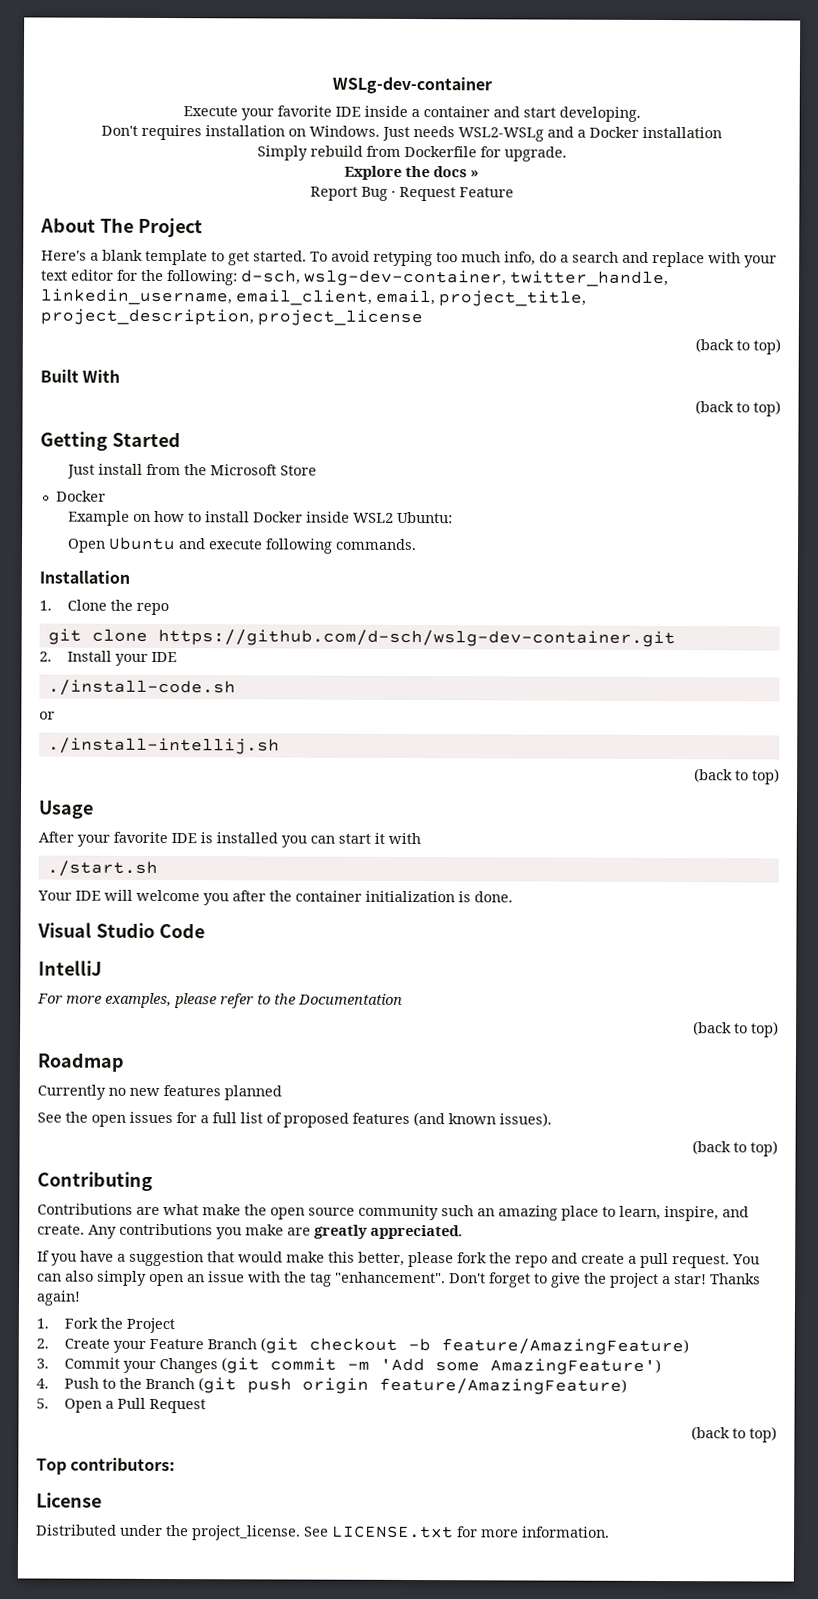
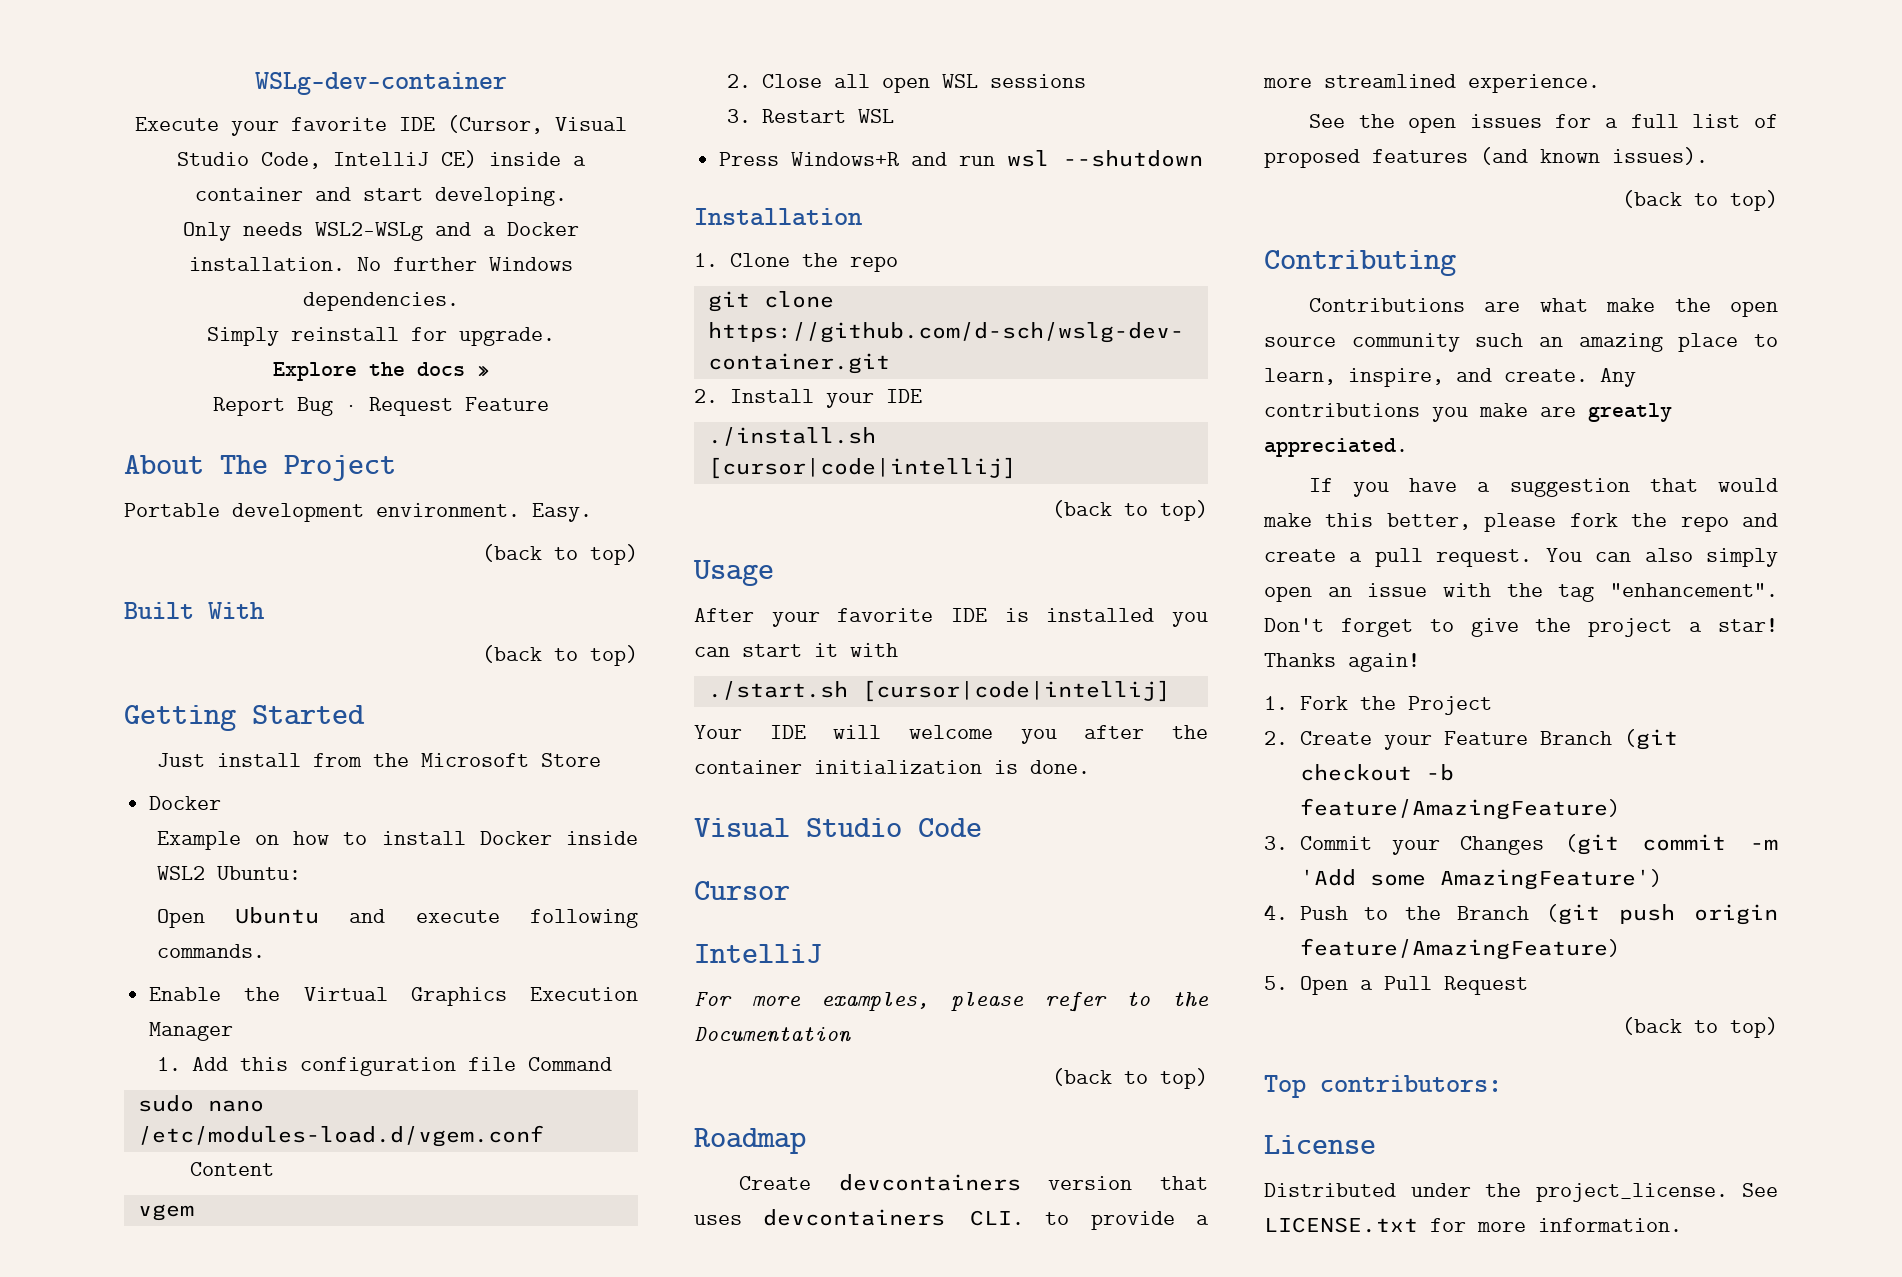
- Execute your favorite IDE inside a container and start developing.
+ Execute your favorite IDE (Cursor, Visual Studio Code, IntelliJ CE) inside a container and start developing.
- Don't requires installation on Windows. Just needs WSL2-WSLg and a Docker installation
- Simply rebuild from Dockerfile for upgrade.
+ Only needs WSL2-WSLg and a Docker installation. No further Windows dependencies.
+ Simply reinstall for upgrade.
- Here's a blank template to get started. To avoid retyping too much info, do a search and replace with your text editor for the following: d-sch, wslg-dev-container, twitter_handle, linkedin_username, email_client, email, project_title, project_description, project_license
+ Portable development environment. Easy.
+ Enable the Virtual Graphics Execution Manager
+ 1. Add this configuration file Command
+ sudo nano /etc/modules-load.d/vgem.conf
+ Content
+ vgem
+ 2. Close all open WSL sessions
+ 3. Restart WSL
+ Press Windows+R and run wsl --shutdown
- ./install-code.sh
- or
- ./install-intellij.sh
+ ./install.sh [cursor|code|intellij]
- ./start.sh
+ ./start.sh [cursor|code|intellij]
+ Cursor
- Currently no new features planned
+ Create devcontainers version that uses devcontainers CLI. to provide a more streamlined experience.

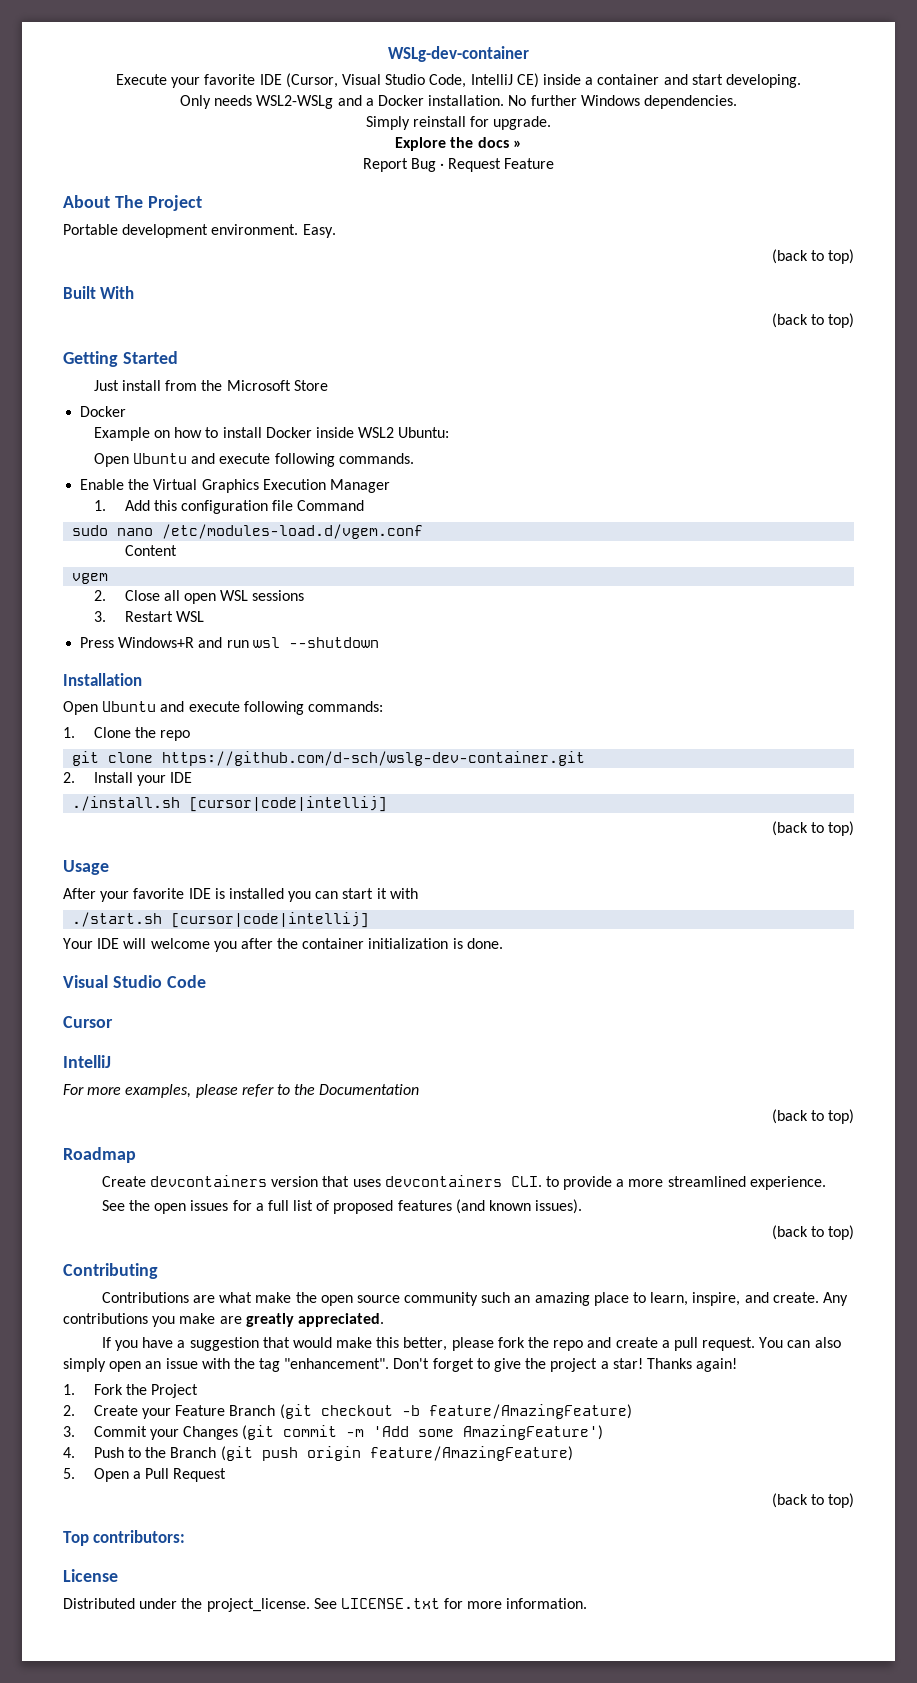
+ Open Ubuntu and execute following commands:

